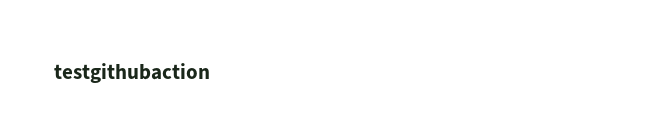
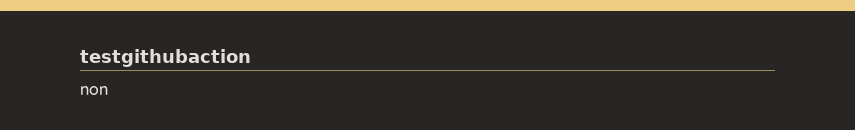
+ non

